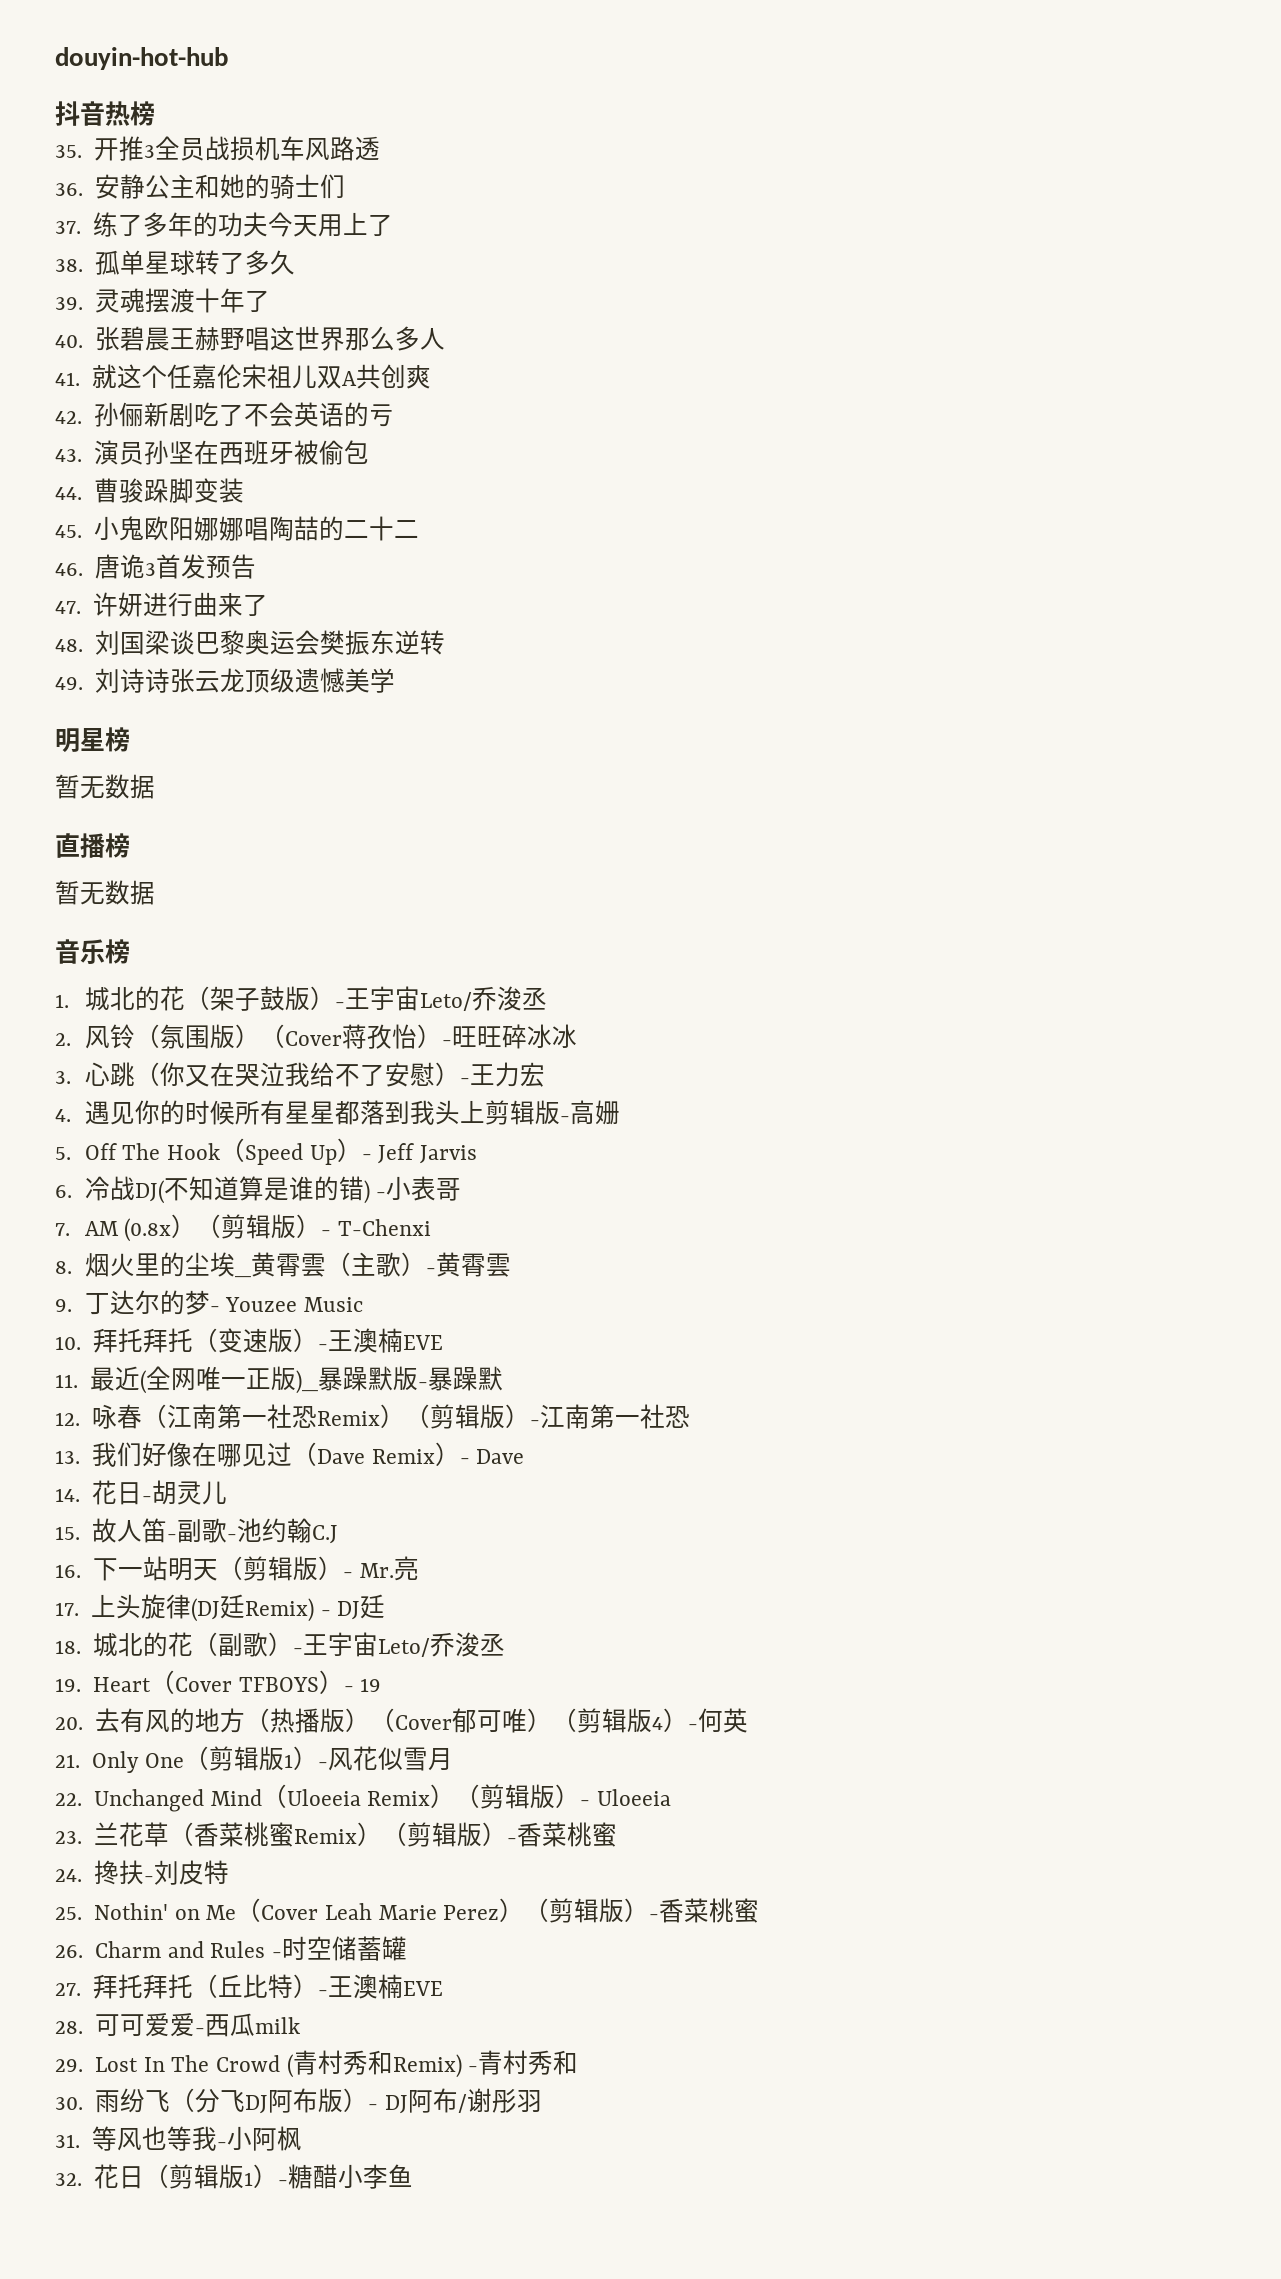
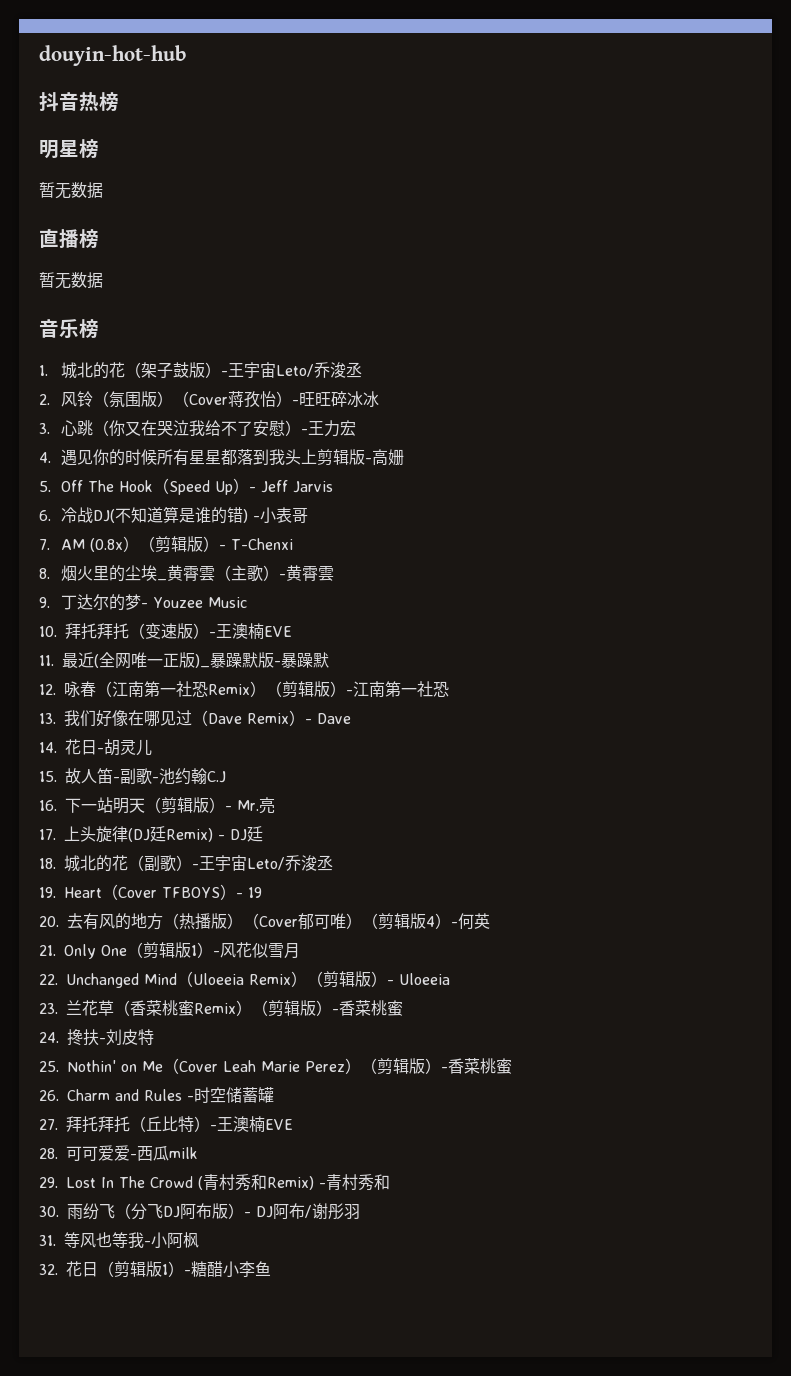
- 35.开推3全员战损机车风路透
- 36.安静公主和她的骑士们
- 37.练了多年的功夫今天用上了
- 38.孤单星球转了多久
- 39.灵魂摆渡十年了
- 40.张碧晨王赫野唱这世界那么多人
- 41.就这个任嘉伦宋祖儿双A共创爽
- 42.孙俪新剧吃了不会英语的亏
- 43.演员孙坚在西班牙被偷包
- 44.曹骏跺脚变装
- 45.小鬼欧阳娜娜唱陶喆的二十二
- 46.唐诡3首发预告
- 47.许妍进行曲来了
- 48.刘国梁谈巴黎奥运会樊振东逆转
- 49.刘诗诗张云龙顶级遗憾美学

